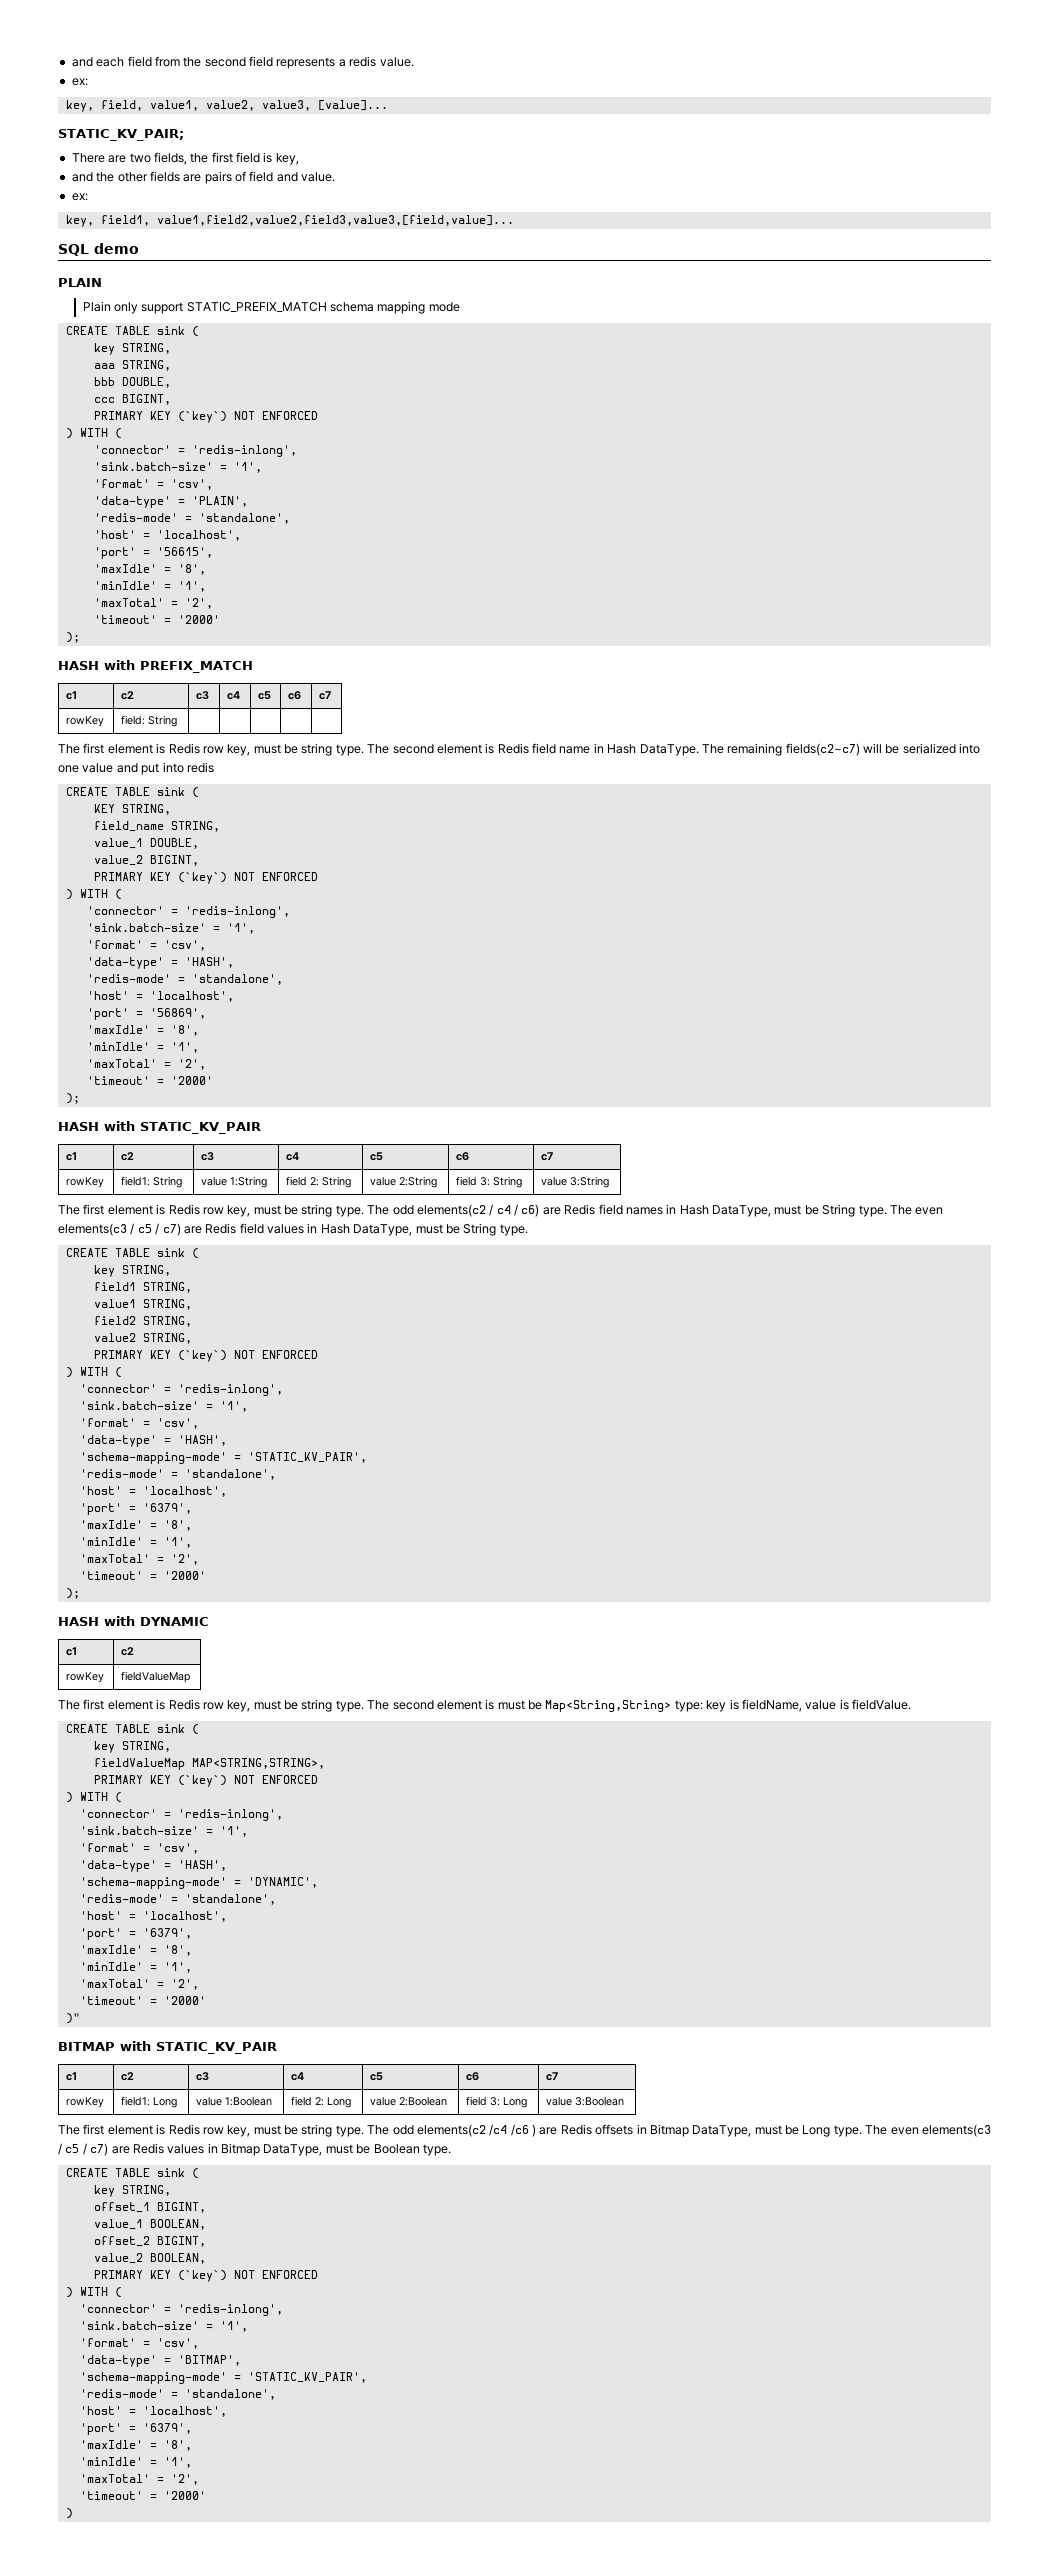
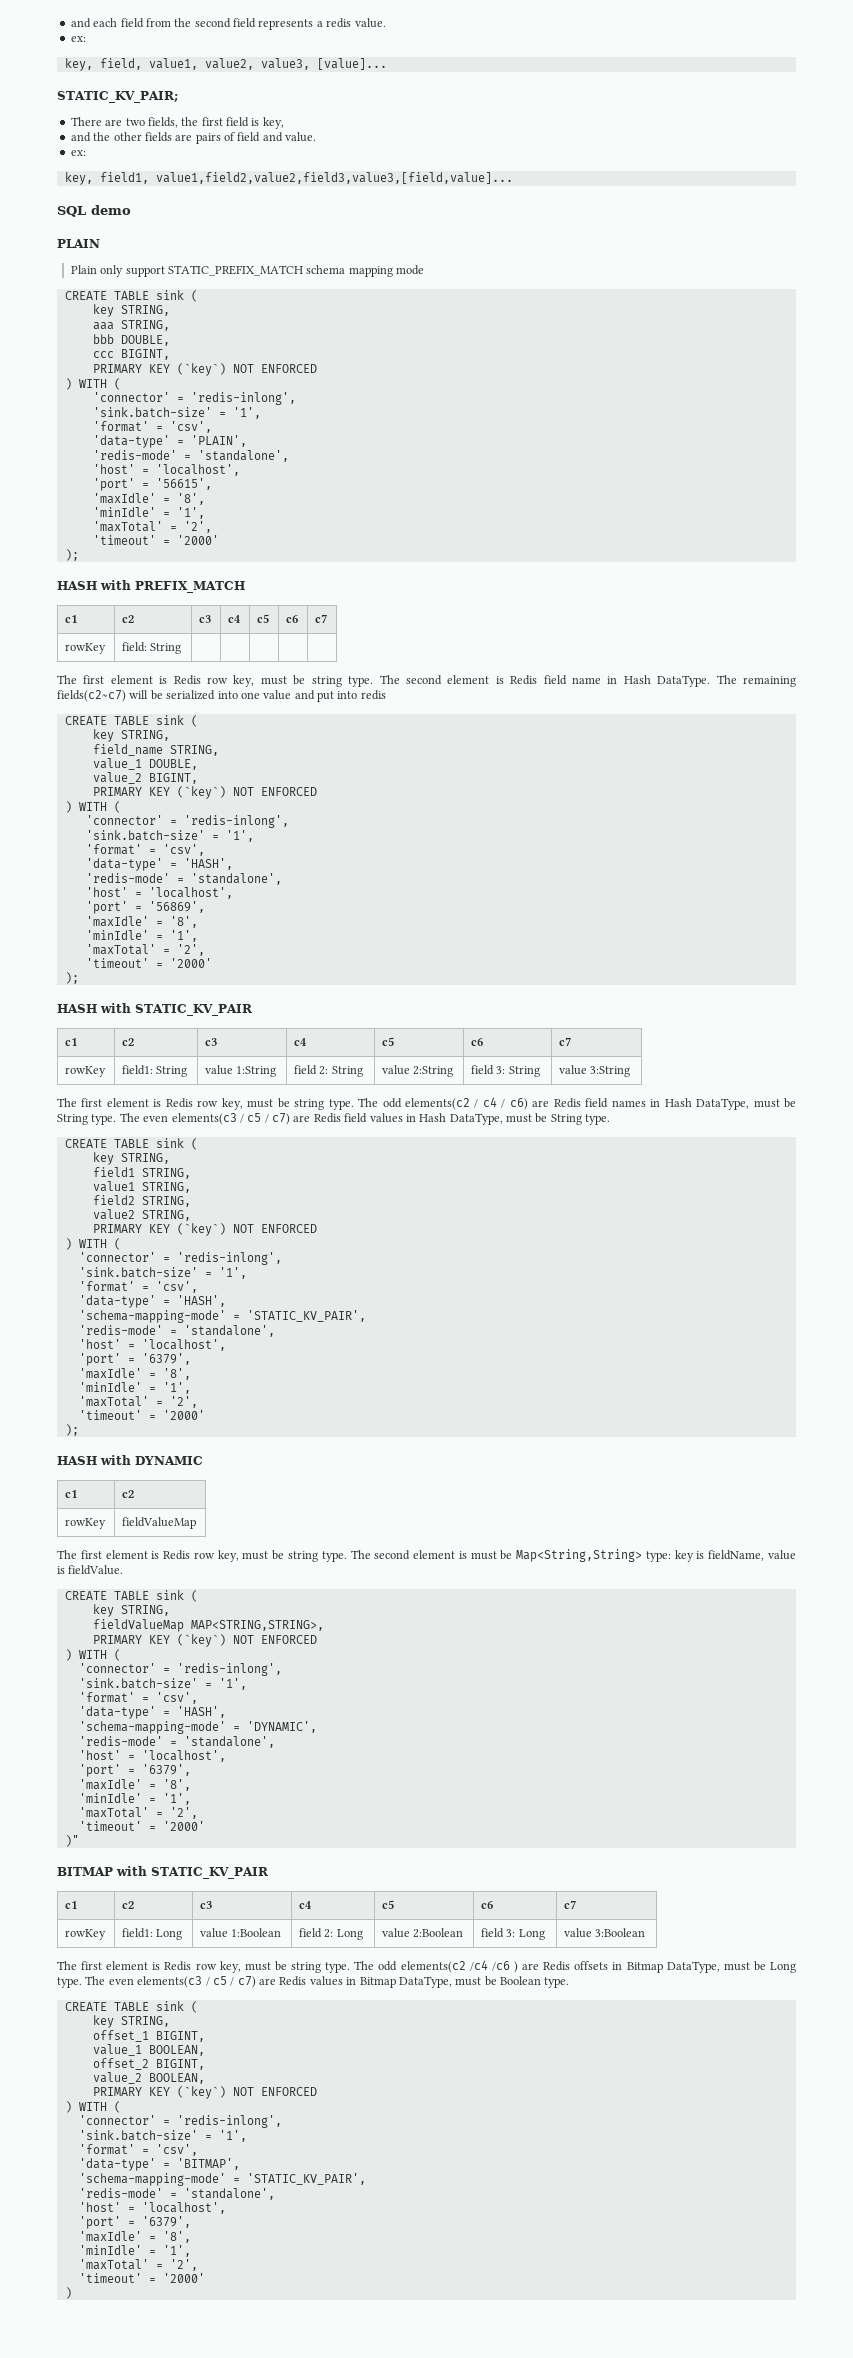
  The remaining fields(c2~c7) will be serialized into one value and put into redis
  CREATE TABLE sink (
- KEY STRING,
+ key STRING,

